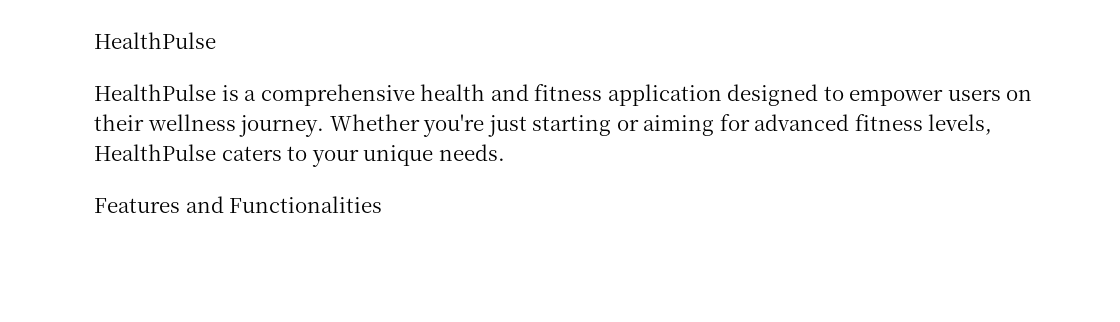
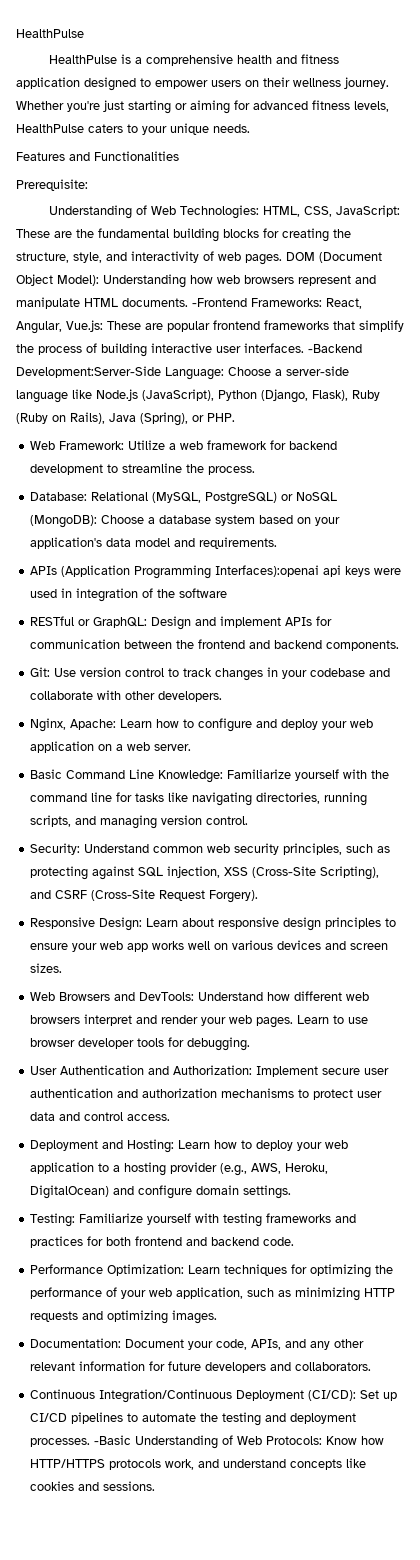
+ Prerequisite:
+ Understanding of Web Technologies: HTML, CSS, JavaScript: These are the fundamental building blocks for creating the structure, style, and interactivity of web pages. DOM (Document Object Model): Understanding how web browsers represent and manipulate HTML documents. -Frontend Frameworks: React, Angular, Vue.js: These are popular frontend frameworks that simplify the process of building interactive user interfaces. -Backend Development:Server-Side Language: Choose a server-side language like Node.js (JavaScript), Python (Django, Flask), Ruby (Ruby on Rails), Java (Spring), or PHP.
+ Web Framework: Utilize a web framework for backend development to streamline the process.
+ Database: Relational (MySQL, PostgreSQL) or NoSQL (MongoDB): Choose a database system based on your application's data model and requirements.
+ APIs (Application Programming Interfaces):openai api keys were used in integration of the software
+ RESTful or GraphQL: Design and implement APIs for communication between the frontend and backend components.
+ Git: Use version control to track changes in your codebase and collaborate with other developers.
+ Nginx, Apache: Learn how to configure and deploy your web application on a web server.
+ Basic Command Line Knowledge: Familiarize yourself with the command line for tasks like navigating directories, running scripts, and managing version control.
+ Security: Understand common web security principles, such as protecting against SQL injection, XSS (Cross-Site Scripting), and CSRF (Cross-Site Request Forgery).
+ Responsive Design: Learn about responsive design principles to ensure your web app works well on various devices and screen sizes.
+ Web Browsers and DevTools: Understand how different web browsers interpret and render your web pages. Learn to use browser developer tools for debugging.
+ User Authentication and Authorization: Implement secure user authentication and authorization mechanisms to protect user data and control access.
+ Deployment and Hosting: Learn how to deploy your web application to a hosting provider (e.g., AWS, Heroku, DigitalOcean) and configure domain settings.
+ Testing: Familiarize yourself with testing frameworks and practices for both frontend and backend code.
+ Performance Optimization: Learn techniques for optimizing the performance of your web application, such as minimizing HTTP requests and optimizing images.
+ Documentation: Document your code, APIs, and any other relevant information for future developers and collaborators.
+ Continuous Integration/Continuous Deployment (CI/CD): Set up CI/CD pipelines to automate the testing and deployment processes. -Basic Understanding of Web Protocols: Know how HTTP/HTTPS protocols work, and understand concepts like cookies and sessions.

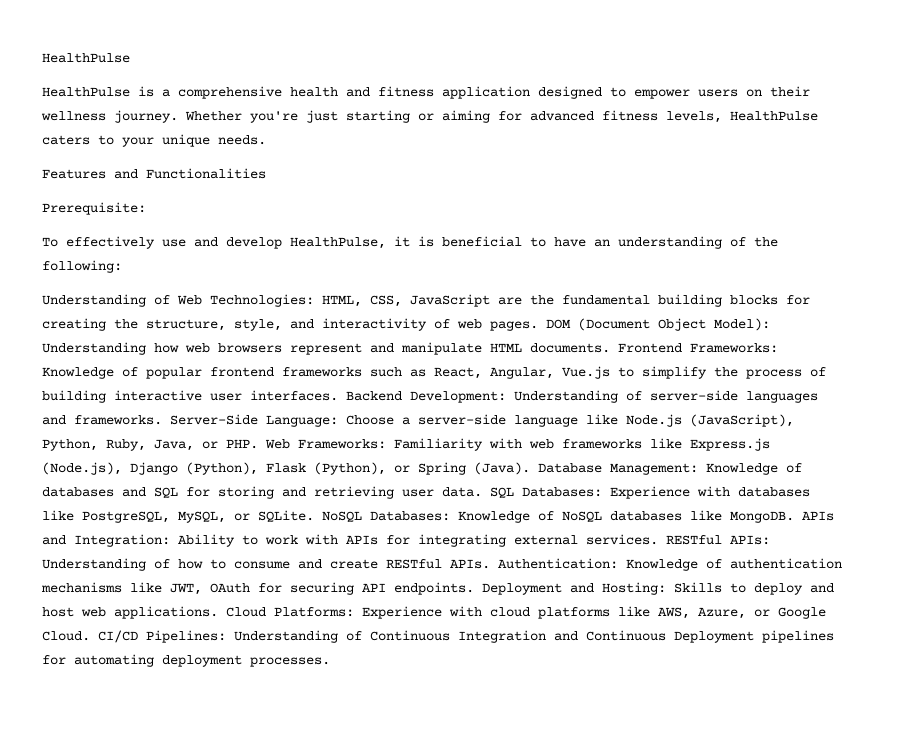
+ To effectively use and develop HealthPulse, it is beneficial to have an understanding of the following:
- Understanding of Web Technologies: HTML, CSS, JavaScript: These are the fundamental building blocks for creating the structure, style, and interactivity of web pages.
+ Understanding of Web Technologies: HTML, CSS, JavaScript are the fundamental building blocks for creating the structure, style, and interactivity of web pages.
- -Frontend Frameworks: React, Angular, Vue.js: These are popular frontend frameworks that simplify the process of building interactive user interfaces.
+ Frontend Frameworks: Knowledge of popular frontend frameworks such as React, Angular, Vue.js to simplify the process of building interactive user interfaces.
- -Backend Development:Server-Side Language: Choose a server-side language like Node.js (JavaScript), Python (Django, Flask), Ruby (Ruby on Rails), Java (Spring), or PHP.
- Web Framework: Utilize a web framework for backend development to streamline the process.
- Database: Relational (MySQL, PostgreSQL) or NoSQL (MongoDB): Choose a database system based on your application's data model and requirements.
- APIs (Application Programming Interfaces):openai api keys were used in integration of the software
- RESTful or GraphQL: Design and implement APIs for communication between the frontend and backend components.
- Git: Use version control to track changes in your codebase and collaborate with other developers.
- Nginx, Apache: Learn how to configure and deploy your web application on a web server.
- Basic Command Line Knowledge: Familiarize yourself with the command line for tasks like navigating directories, running scripts, and managing version control.
- Security: Understand common web security principles, such as protecting against SQL injection, XSS (Cross-Site Scripting), and CSRF (Cross-Site Request Forgery).
- Responsive Design: Learn about responsive design principles to ensure your web app works well on various devices and screen sizes.
- Web Browsers and DevTools: Understand how different web browsers interpret and render your web pages. Learn to use browser developer tools for debugging.
- User Authentication and Authorization: Implement secure user authentication and authorization mechanisms to protect user data and control access.
- Deployment and Hosting: Learn how to deploy your web application to a hosting provider (e.g., AWS, Heroku, DigitalOcean) and configure domain settings.
- Testing: Familiarize yourself with testing frameworks and practices for both frontend and backend code.
- Performance Optimization: Learn techniques for optimizing the performance of your web application, such as minimizing HTTP requests and optimizing images.
- Documentation: Document your code, APIs, and any other relevant information for future developers and collaborators.
- Continuous Integration/Continuous Deployment (CI/CD): Set up CI/CD pipelines to automate the testing and deployment processes. -Basic Understanding of Web Protocols: Know how HTTP/HTTPS protocols work, and understand concepts like cookies and sessions.
+ Backend Development: Understanding of server-side languages and frameworks. Server-Side Language: Choose a server-side language like Node.js (JavaScript), Python, Ruby, Java, or PHP. Web Frameworks: Familiarity with web frameworks like Express.js (Node.js), Django (Python), Flask (Python), or Spring (Java). Database Management: Knowledge of databases and SQL for storing and retrieving user data. SQL Databases: Experience with databases like PostgreSQL, MySQL, or SQLite. NoSQL Databases: Knowledge of NoSQL databases like MongoDB. APIs and Integration: Ability to work with APIs for integrating external services. RESTful APIs: Understanding of how to consume and create RESTful APIs. Authentication: Knowledge of authentication mechanisms like JWT, OAuth for securing API endpoints. Deployment and Hosting: Skills to deploy and host web applications. Cloud Platforms: Experience with cloud platforms like AWS, Azure, or Google Cloud. CI/CD Pipelines: Understanding of Continuous Integration and Continuous Deployment pipelines for automating deployment processes.

